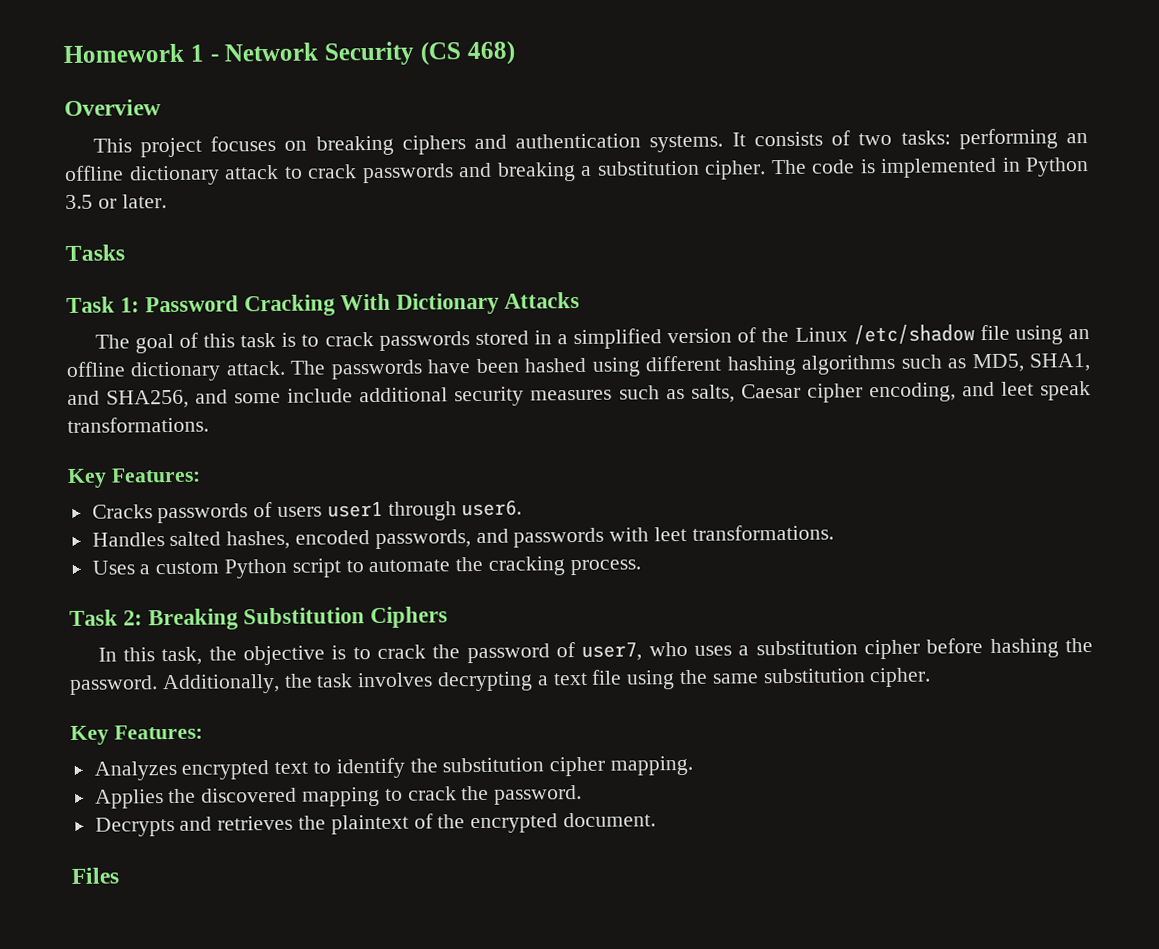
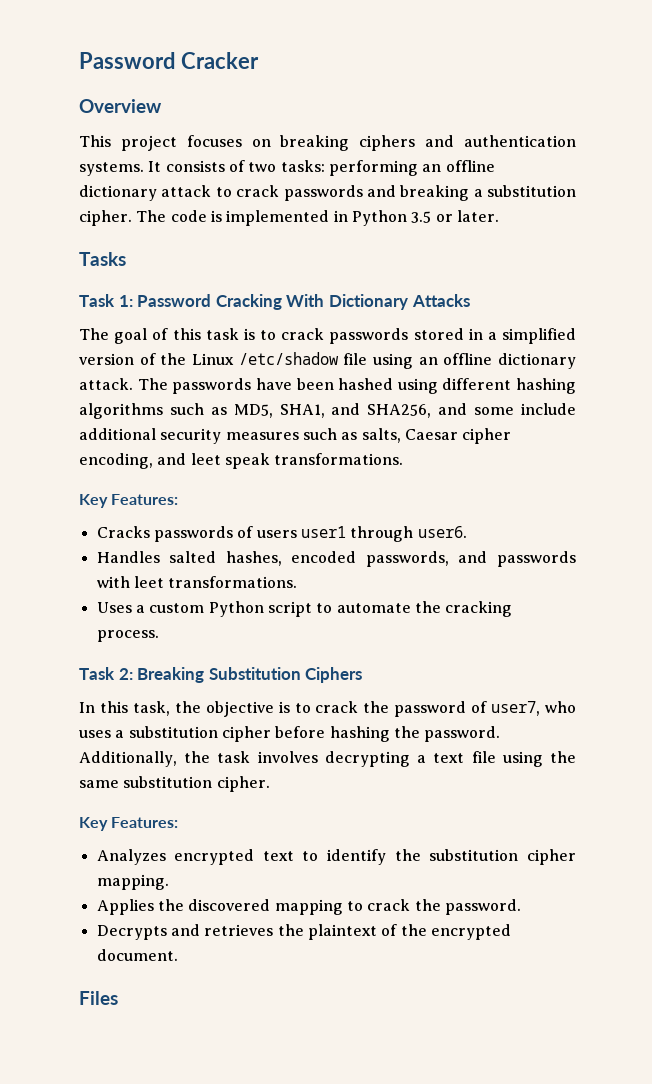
- Homework 1 - Network Security (CS 468)
+ Password Cracker

